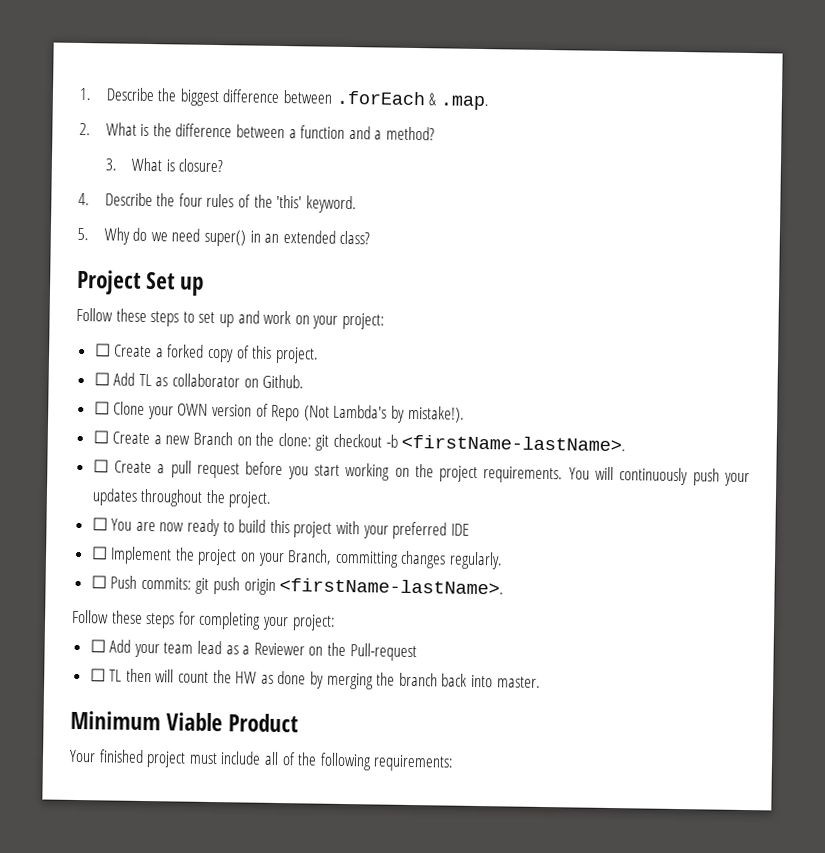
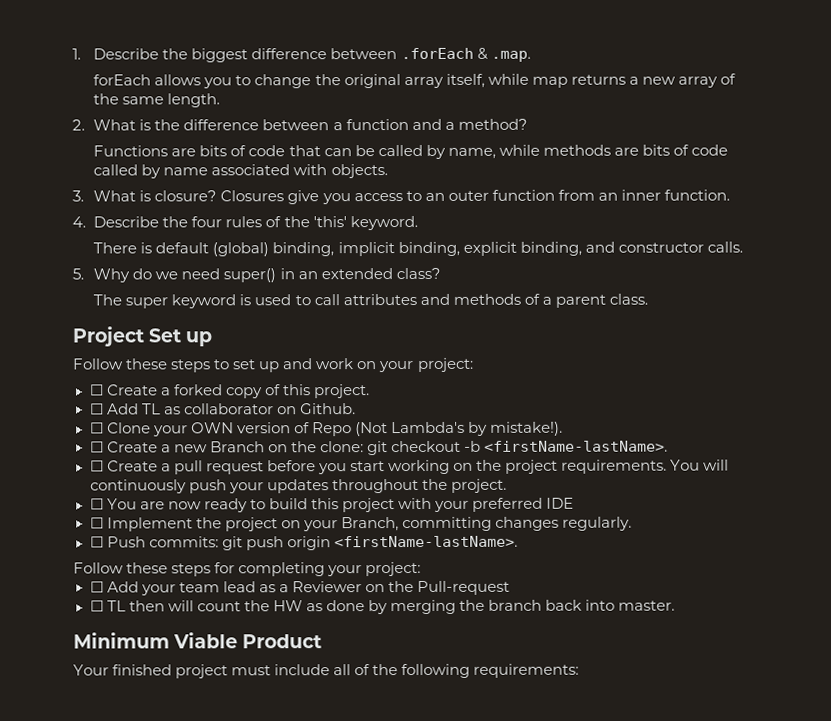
+ forEach allows you to change the original array itself, while map returns a new array of the same length.
- 3. What is closure?
+ Functions are bits of code that can be called by name, while methods are bits of code called by name associated with objects.
+ 3. What is closure? Closures give you access to an outer function from an inner function.
+ There is default (global) binding, implicit binding, explicit binding, and constructor calls.
+ The super keyword is used to call attributes and methods of a parent class.

